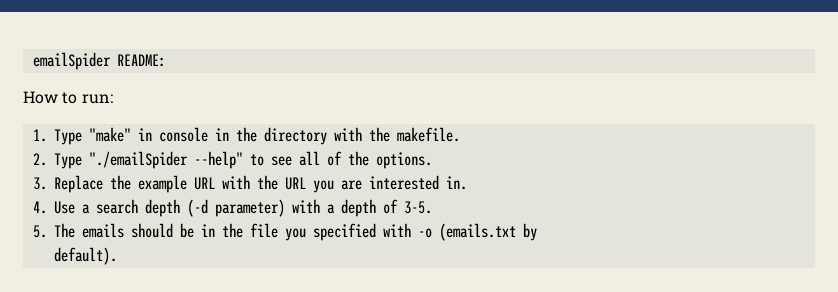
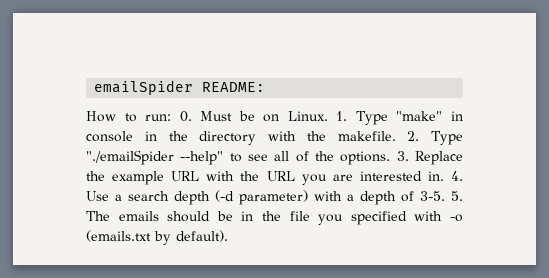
- How to run:
- 1. Type "make" in console in the directory with the makefile.
- 2. Type "./emailSpider --help" to see all of the options.
- 3. Replace the example URL with the URL you are interested in.
- 4. Use a search depth (-d parameter) with a depth of 3-5.
- 5. The emails should be in the file you specified with -o (emails.txt by
- default).
+ How to run: 0. Must be on Linux. 1. Type "make" in console in the directory with the makefile. 2. Type "./emailSpider --help" to see all of the options. 3. Replace the example URL with the URL you are interested in. 4. Use a search depth (-d parameter) with a depth of 3-5. 5. The emails should be in the file you specified with -o (emails.txt by default).

